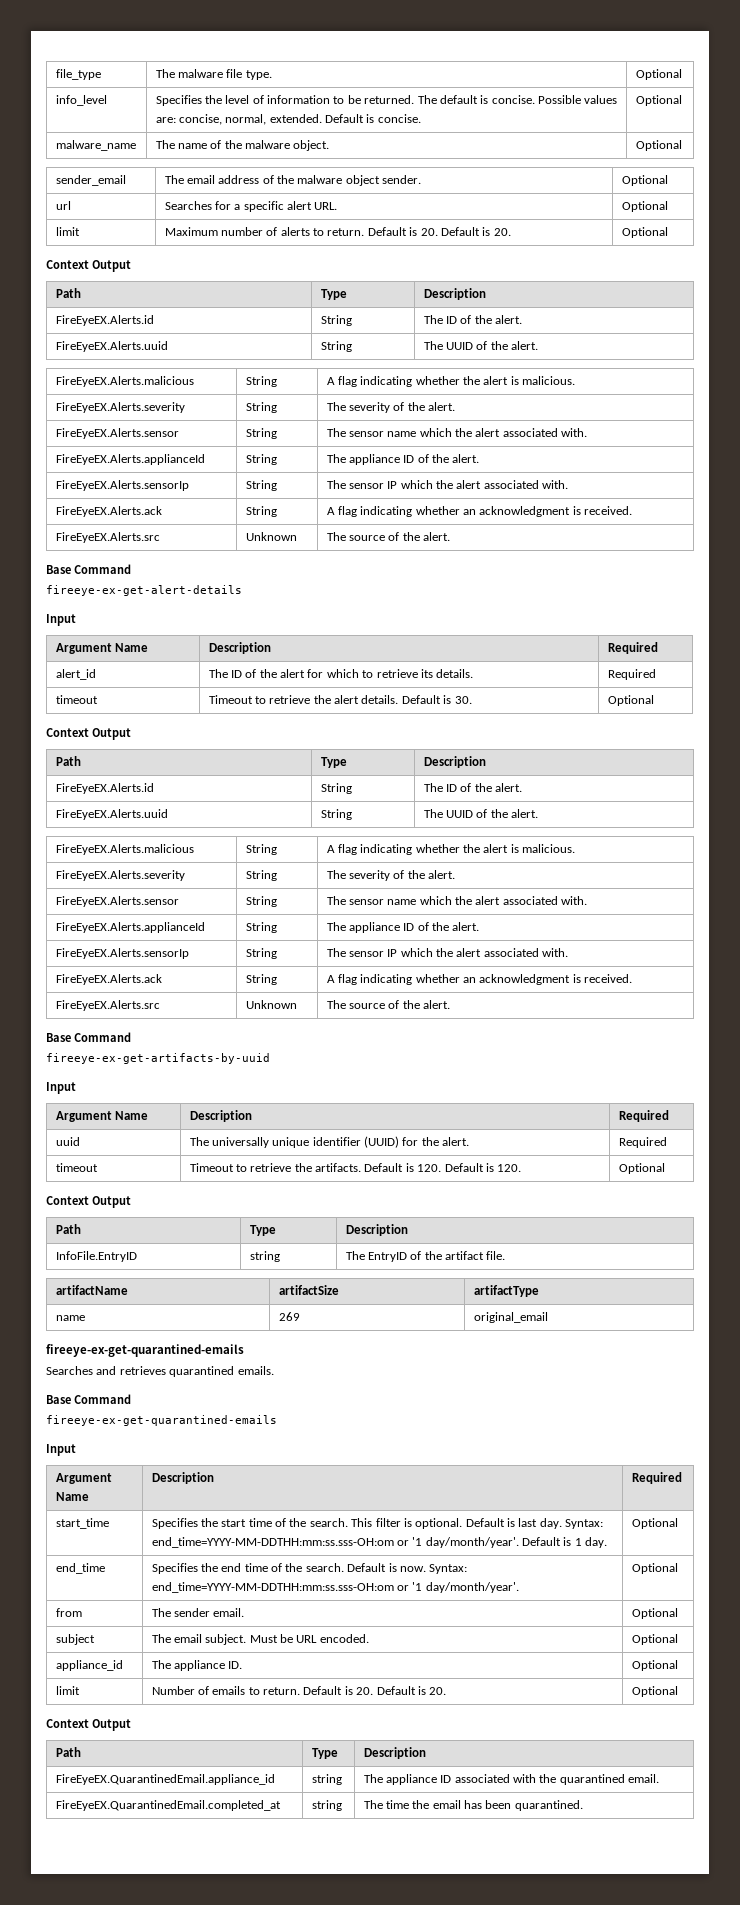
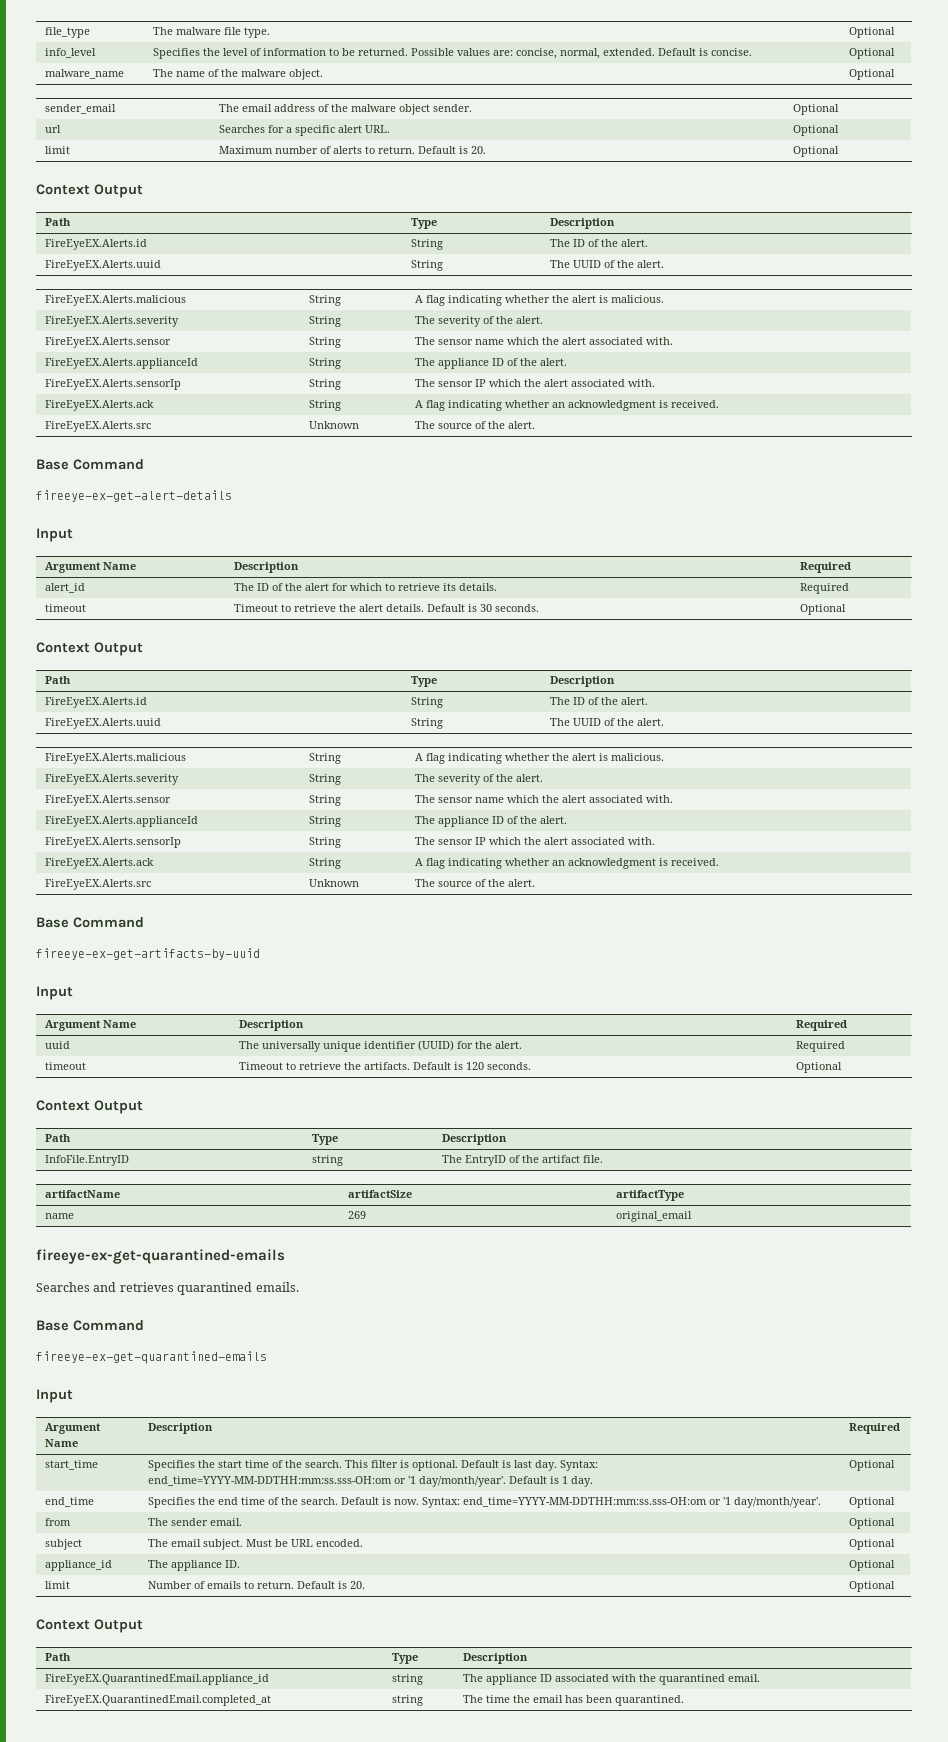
- info_level | Specifies the level of information to be returned. The default is concise. Possible values are: concise, normal, extended. Default is concise. | Optional
+ info_level | Specifies the level of information to be returned. Possible values are: concise, normal, extended. Default is concise. | Optional
- limit | Maximum number of alerts to return. Default is 20. Default is 20. | Optional
+ limit | Maximum number of alerts to return. Default is 20. | Optional
- timeout | Timeout to retrieve the alert details. Default is 30. | Optional
+ timeout | Timeout to retrieve the alert details. Default is 30 seconds. | Optional
- timeout | Timeout to retrieve the artifacts. Default is 120. Default is 120. | Optional
+ timeout | Timeout to retrieve the artifacts. Default is 120 seconds. | Optional
- limit | Number of emails to return. Default is 20. Default is 20. | Optional
+ limit | Number of emails to return. Default is 20. | Optional

